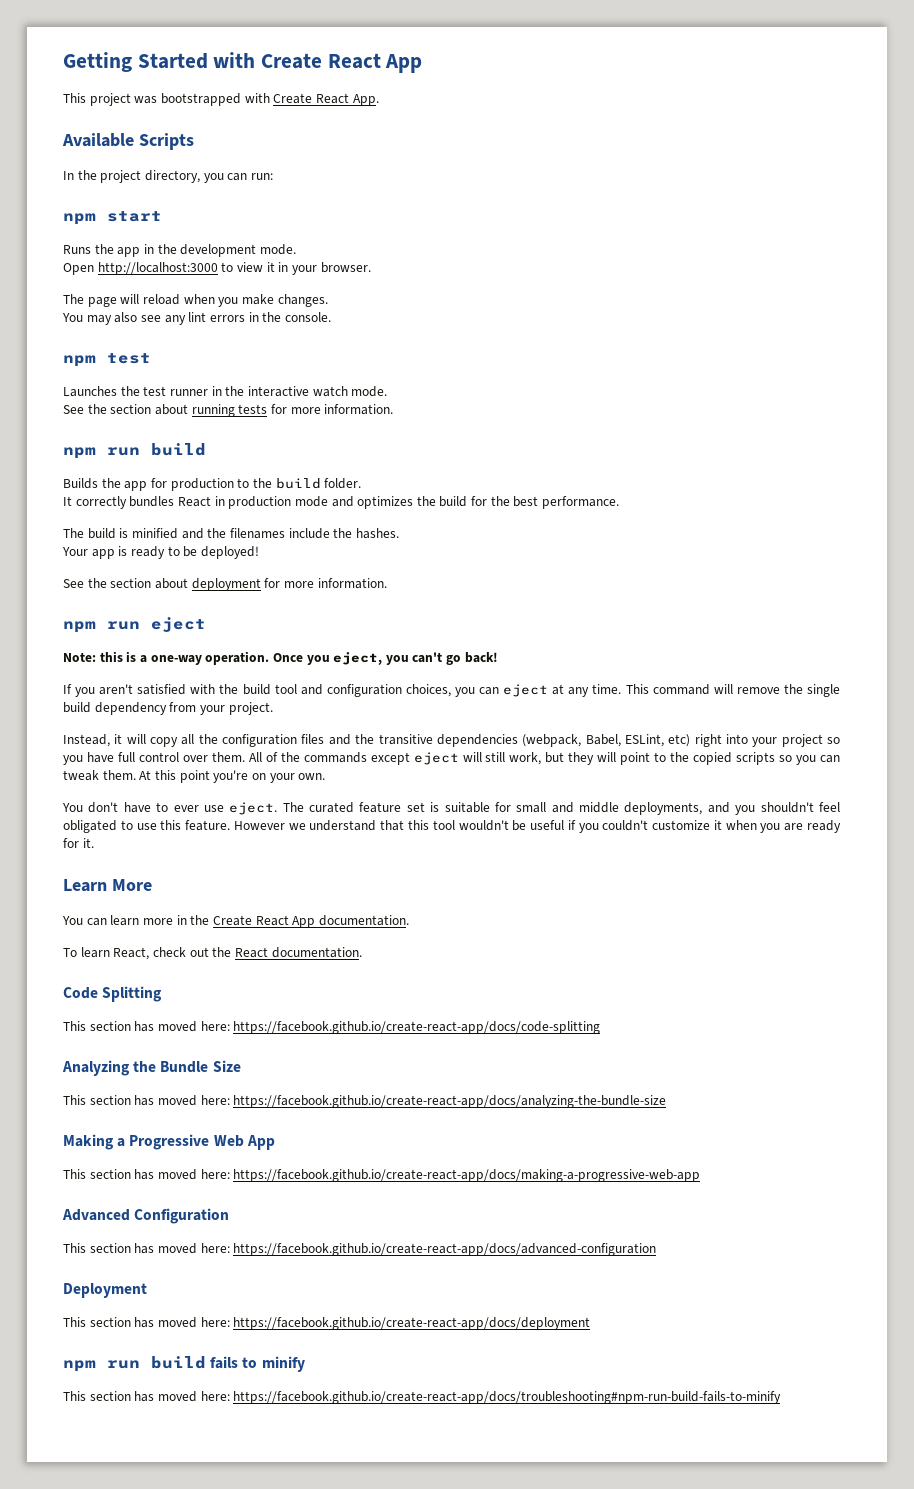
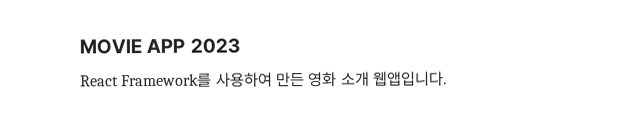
- Getting Started with Create React App
- This project was bootstrapped with Create React App.
- Available Scripts
- In the project directory, you can run:
- npm start
- Runs the app in the development mode.
- Open http://localhost:3000 to view it in your browser.
- The page will reload when you make changes.
- You may also see any lint errors in the console.
- npm test
- Launches the test runner in the interactive watch mode.
- See the section about running tests for more information.
- npm run build
- Builds the app for production to the build folder.
- It correctly bundles React in production mode and optimizes the build for the best performance.
- The build is minified and the filenames include the hashes.
- Your app is ready to be deployed!
- See the section about deployment for more information.
- npm run eject
- Note: this is a one-way operation. Once you eject, you can't go back!
- If you aren't satisfied with the build tool and configuration choices, you can eject at any time. This command will remove the single build dependency from your project.
- Instead, it will copy all the configuration files and the transitive dependencies (webpack, Babel, ESLint, etc) right into your project so you have full control over them. All of the commands except eject will still work, but they will point to the copied scripts so you can tweak them. At this point you're on your own.
- You don't have to ever use eject. The curated feature set is suitable for small and middle deployments, and you shouldn't feel obligated to use this feature. However we understand that this tool wouldn't be useful if you couldn't customize it when you are ready for it.
- Learn More
- You can learn more in the Create React App documentation.
- To learn React, check out the React documentation.
- Code Splitting
- This section has moved here: https://facebook.github.io/create-react-app/docs/code-splitting
- Analyzing the Bundle Size
- This section has moved here: https://facebook.github.io/create-react-app/docs/analyzing-the-bundle-size
- Making a Progressive Web App
- This section has moved here: https://facebook.github.io/create-react-app/docs/making-a-progressive-web-app
- Advanced Configuration
- This section has moved here: https://facebook.github.io/create-react-app/docs/advanced-configuration
- Deployment
- This section has moved here: https://facebook.github.io/create-react-app/docs/deployment
- npm run build fails to minify
- This section has moved here: https://facebook.github.io/create-react-app/docs/troubleshooting#npm-run-build-fails-to-minify
+ MOVIE APP 2023
+ React Framework를 사용하여 만든 영화 소개 웹앱입니다.

